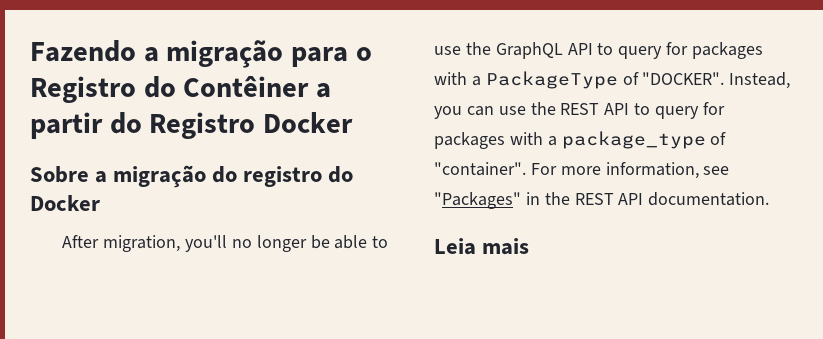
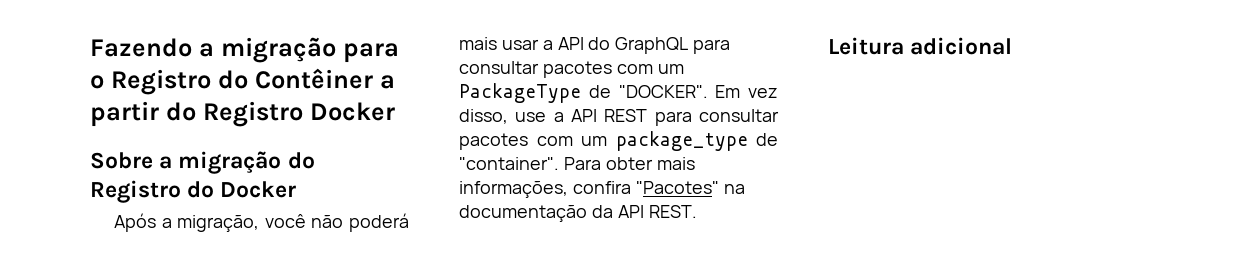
- Sobre a migração do registro do Docker
+ Sobre a migração do Registro do Docker
- After migration, you'll no longer be able to use the GraphQL API to query for packages with a PackageType of "DOCKER". Instead, you can use the REST API to query for packages with a package_type of "container". For more information, see "Packages" in the REST API documentation.
- Leia mais
+ Após a migração, você não poderá mais usar a API do GraphQL para consultar pacotes com um PackageType de "DOCKER". Em vez disso, use a API REST para consultar pacotes com um package_type de "container". Para obter mais informações, confira "Pacotes" na documentação da API REST.
+ Leitura adicional

